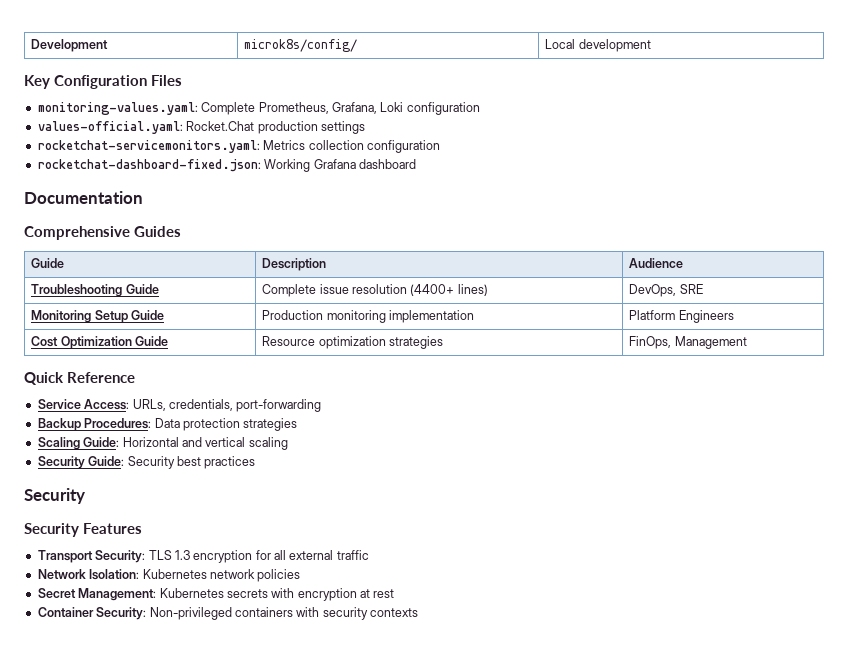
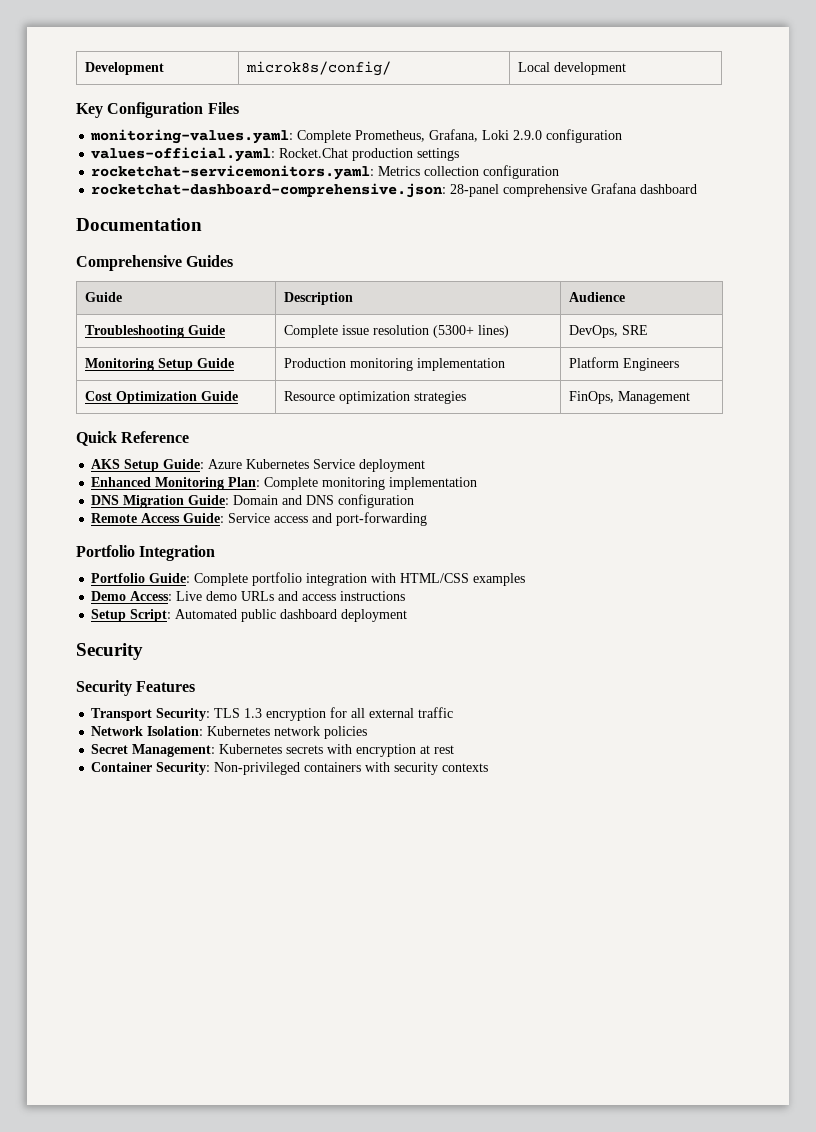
- monitoring-values.yaml: Complete Prometheus, Grafana, Loki configuration
+ monitoring-values.yaml: Complete Prometheus, Grafana, Loki 2.9.0 configuration
- rocketchat-dashboard-fixed.json: Working Grafana dashboard
+ rocketchat-dashboard-comprehensive.json: 28-panel comprehensive Grafana dashboard
- Troubleshooting Guide | Complete issue resolution (4400+ lines) | DevOps, SRE
+ Troubleshooting Guide | Complete issue resolution (5300+ lines) | DevOps, SRE
- Service Access: URLs, credentials, port-forwarding
- Backup Procedures: Data protection strategies
- Scaling Guide: Horizontal and vertical scaling
- Security Guide: Security best practices
+ AKS Setup Guide: Azure Kubernetes Service deployment
+ Enhanced Monitoring Plan: Complete monitoring implementation
+ DNS Migration Guide: Domain and DNS configuration
+ Remote Access Guide: Service access and port-forwarding
+ Portfolio Integration
+ Portfolio Guide: Complete portfolio integration with HTML/CSS examples
+ Demo Access: Live demo URLs and access instructions
+ Setup Script: Automated public dashboard deployment

